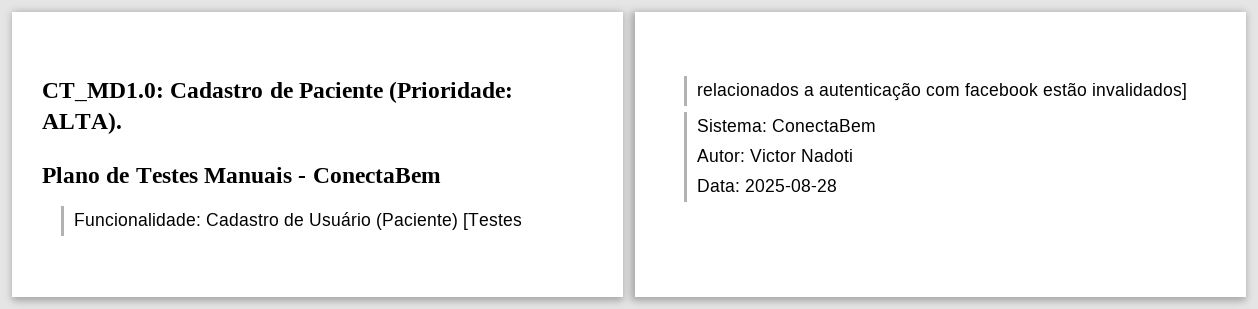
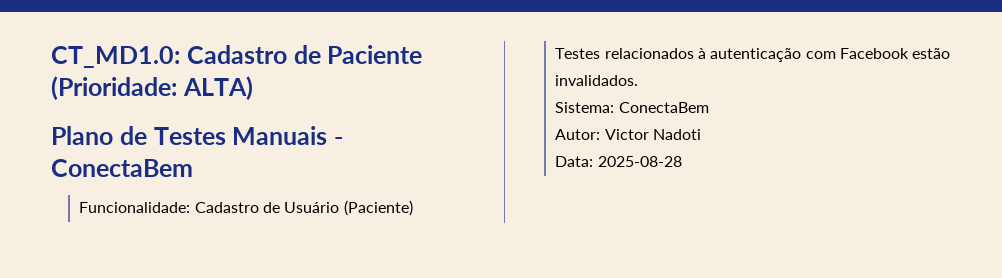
- CT_MD1.0: Cadastro de Paciente (Prioridade: ALTA).
+ CT_MD1.0: Cadastro de Paciente (Prioridade: ALTA)
- Funcionalidade: Cadastro de Usuário (Paciente) [Testes relacionados a autenticação com facebook estão invalidados]
+ Funcionalidade: Cadastro de Usuário (Paciente)
+ Testes relacionados à autenticação com Facebook estão invalidados.

